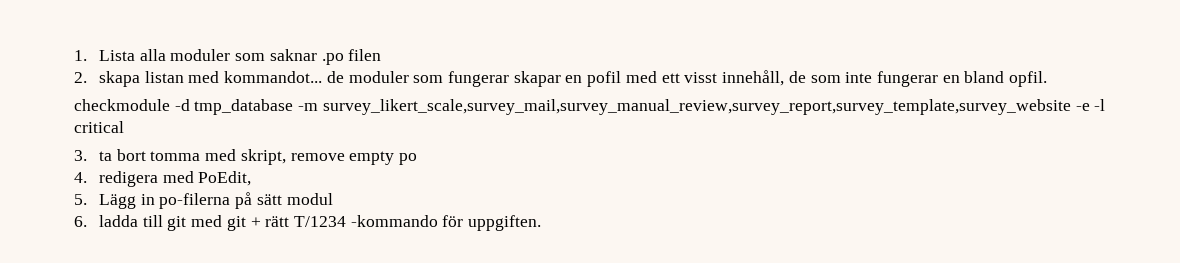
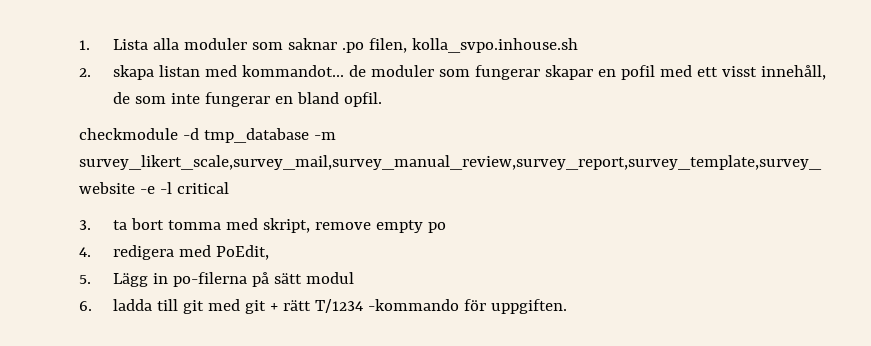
- 1. Lista alla moduler som saknar .po filen
+ 1. Lista alla moduler som saknar .po filen, kolla_svpo.inhouse.sh

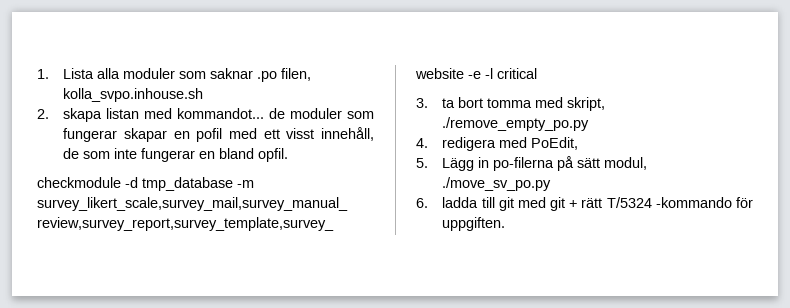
- 3. ta bort tomma med skript, remove empty po
+ 3. ta bort tomma med skript, ./remove_empty_po.py
- 5. Lägg in po-filerna på sätt modul
+ 5. Lägg in po-filerna på sätt modul, ./move_sv_po.py
- 6. ladda till git med git + rätt T/1234 -kommando för uppgiften.
+ 6. ladda till git med git + rätt T/5324 -kommando för uppgiften.

